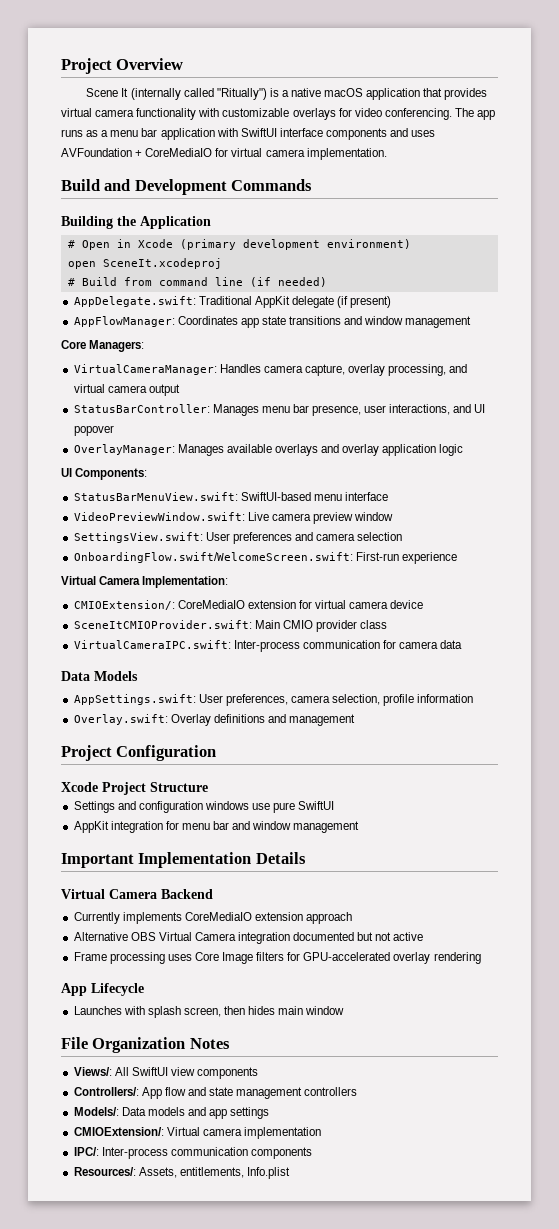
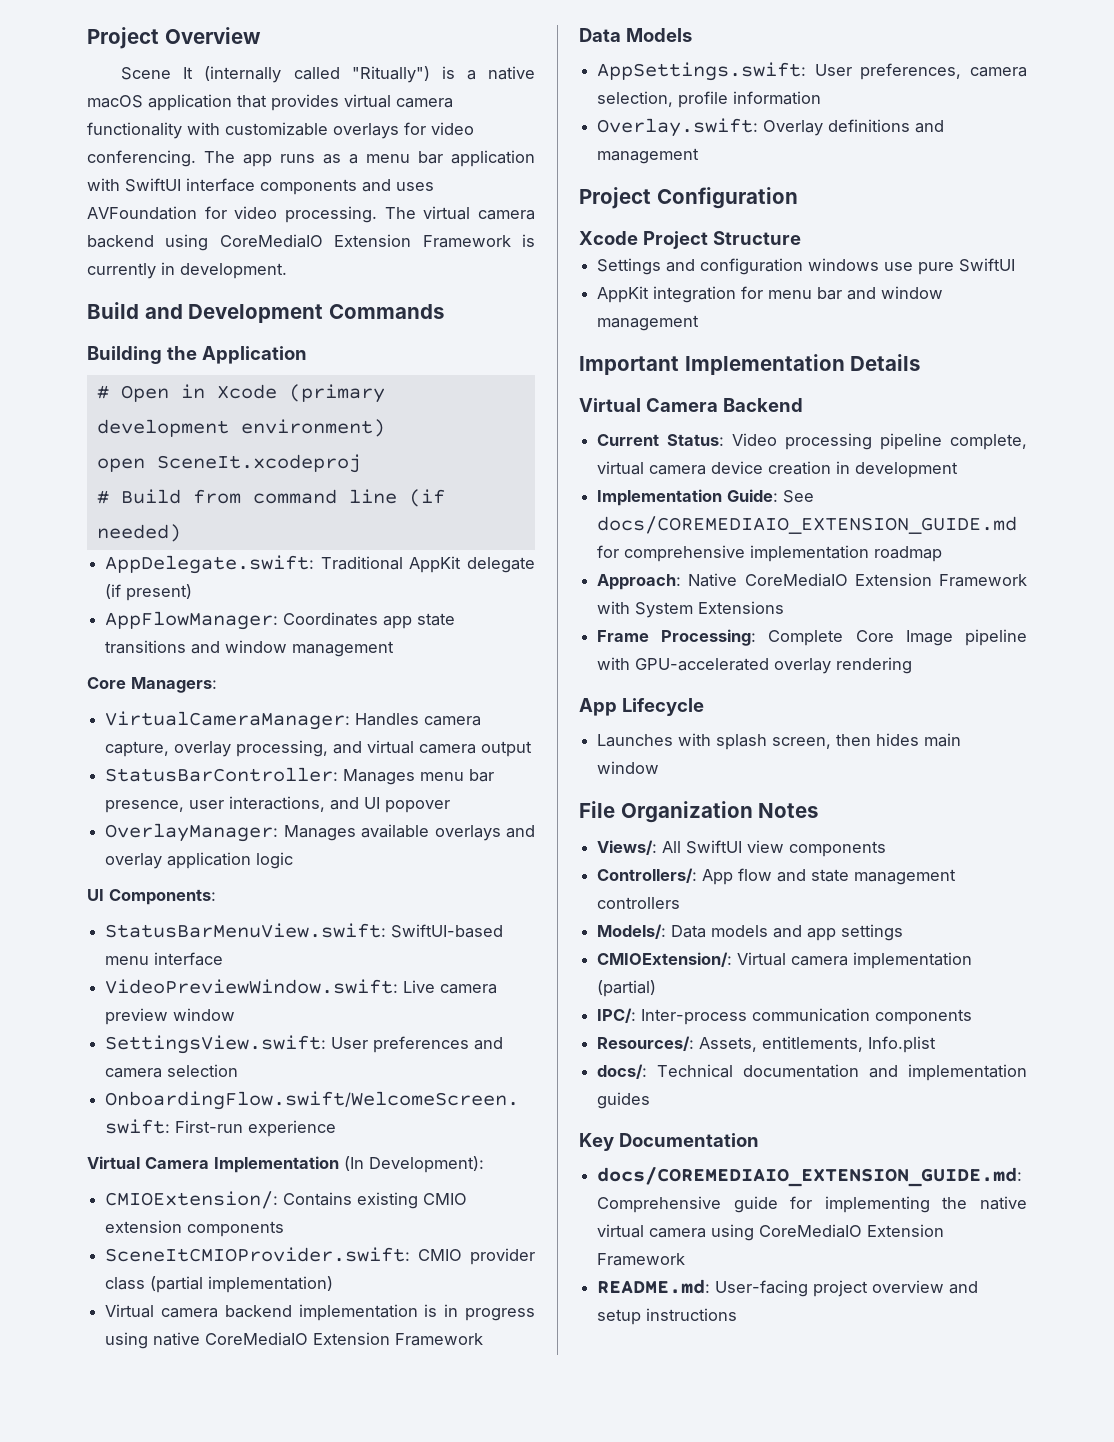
- The app runs as a menu bar application with SwiftUI interface components and uses AVFoundation + CoreMediaIO for virtual camera implementation.
+ The app runs as a menu bar application with SwiftUI interface components and uses AVFoundation for video processing. The virtual camera backend using CoreMediaIO Extension Framework is currently in development.
- Virtual Camera Implementation:
- CMIOExtension/: CoreMediaIO extension for virtual camera device
+ Virtual Camera Implementation (In Development):
+ CMIOExtension/: Contains existing CMIO extension components
- SceneItCMIOProvider.swift: Main CMIO provider class
- VirtualCameraIPC.swift: Inter-process communication for camera data
+ SceneItCMIOProvider.swift: CMIO provider class (partial implementation)
+ Virtual camera backend implementation is in progress using native CoreMediaIO Extension Framework
- Currently implements CoreMediaIO extension approach
- Alternative OBS Virtual Camera integration documented but not active
- Frame processing uses Core Image filters for GPU-accelerated overlay rendering
+ Current Status: Video processing pipeline complete, virtual camera device creation in development
+ Implementation Guide: See docs/COREMEDIAIO_EXTENSION_GUIDE.md for comprehensive implementation roadmap
+ Approach: Native CoreMediaIO Extension Framework with System Extensions
+ Frame Processing: Complete Core Image pipeline with GPU-accelerated overlay rendering
- CMIOExtension/: Virtual camera implementation
+ CMIOExtension/: Virtual camera implementation (partial)
+ docs/: Technical documentation and implementation guides
+ Key Documentation
+ docs/COREMEDIAIO_EXTENSION_GUIDE.md: Comprehensive guide for implementing the native virtual camera using CoreMediaIO Extension Framework
+ README.md: User-facing project overview and setup instructions

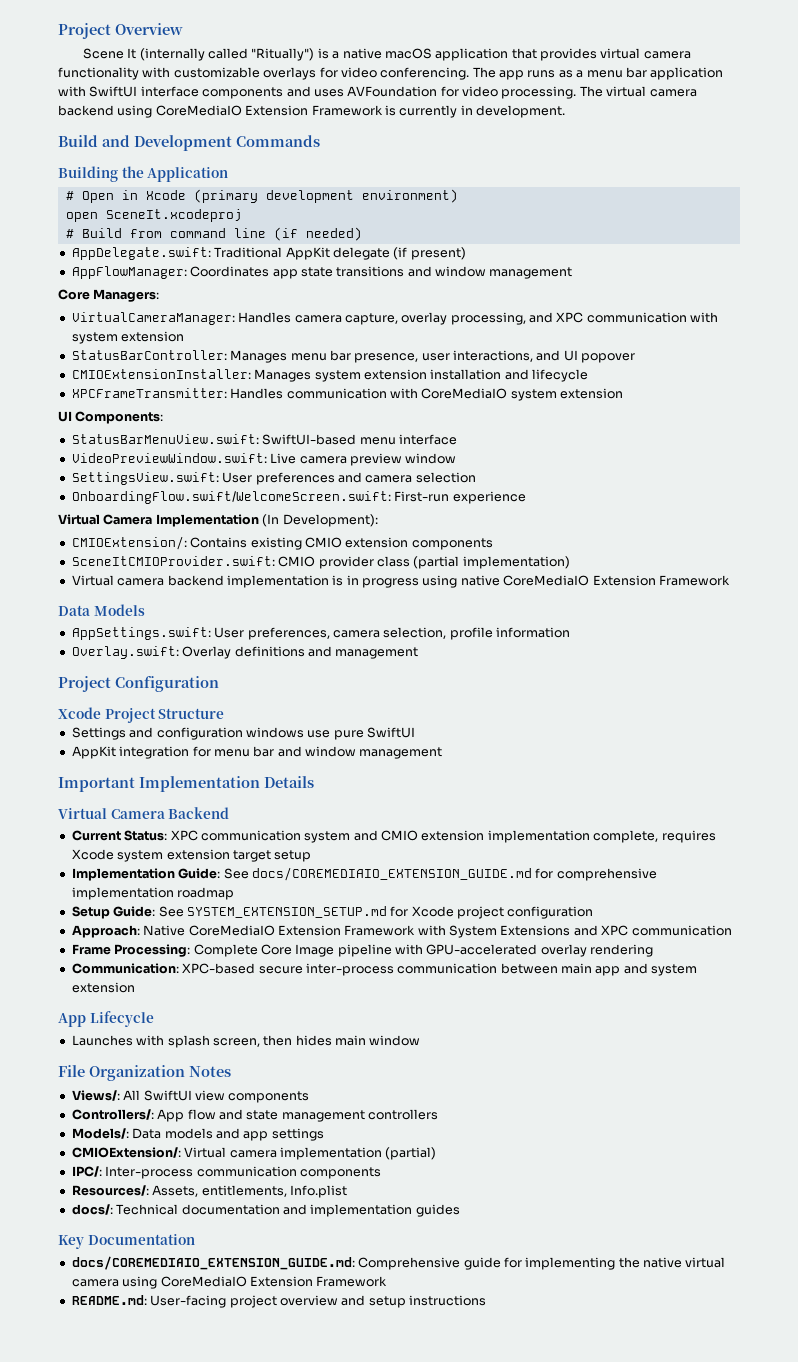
- VirtualCameraManager: Handles camera capture, overlay processing, and virtual camera output
+ VirtualCameraManager: Handles camera capture, overlay processing, and XPC communication with system extension
- OverlayManager: Manages available overlays and overlay application logic
+ CMIOExtensionInstaller: Manages system extension installation and lifecycle
+ XPCFrameTransmitter: Handles communication with CoreMediaIO system extension
- Current Status: Video processing pipeline complete, virtual camera device creation in development
+ Current Status: XPC communication system and CMIO extension implementation complete, requires Xcode system extension target setup
+ Setup Guide: See SYSTEM_EXTENSION_SETUP.md for Xcode project configuration
- Approach: Native CoreMediaIO Extension Framework with System Extensions
+ Approach: Native CoreMediaIO Extension Framework with System Extensions and XPC communication
+ Communication: XPC-based secure inter-process communication between main app and system extension

